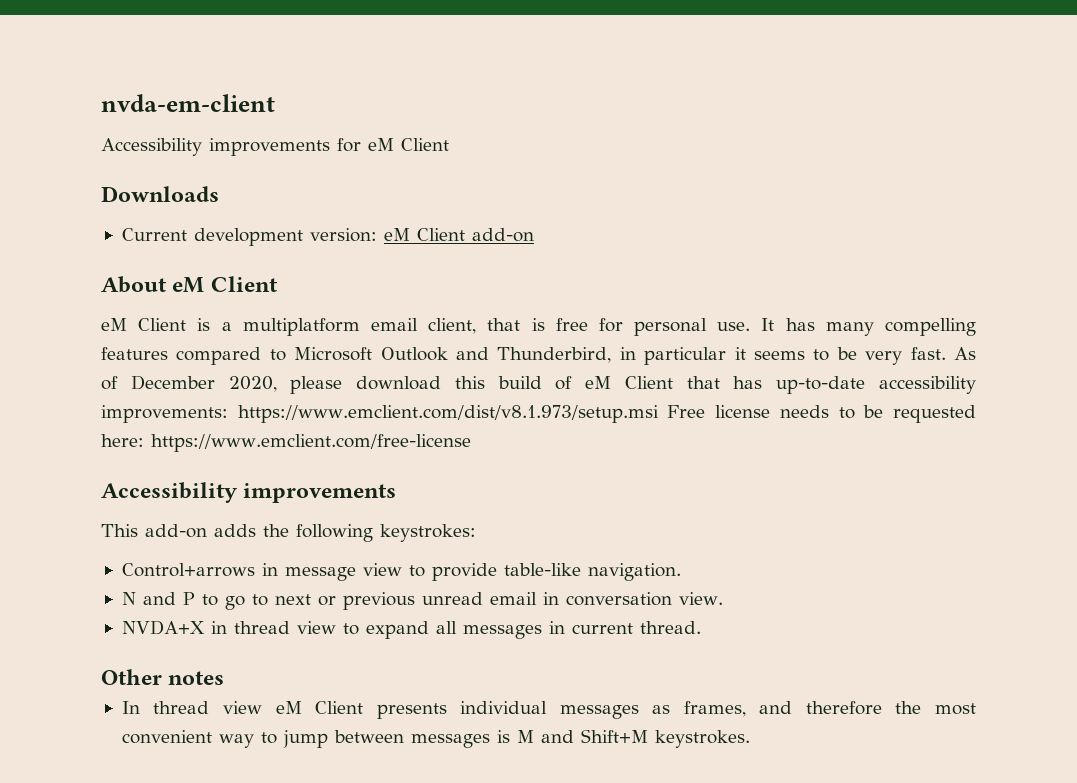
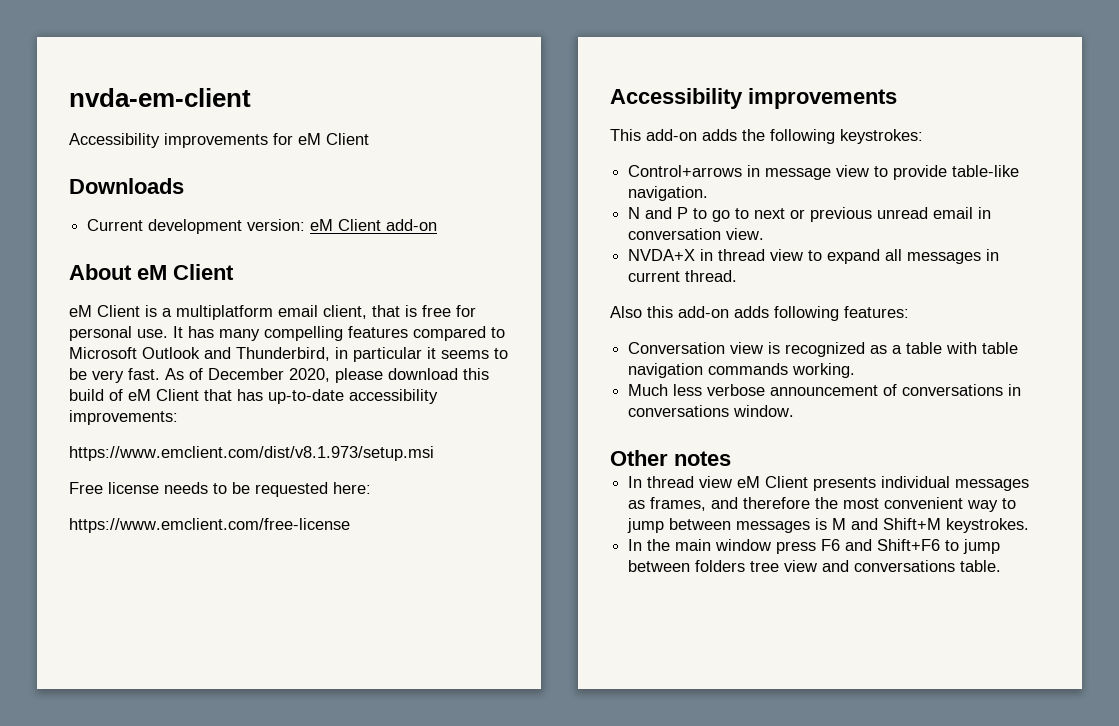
- As of December 2020, please download this build of eM Client that has up-to-date accessibility improvements: https://www.emclient.com/dist/v8.1.973/setup.msi Free license needs to be requested here: https://www.emclient.com/free-license
+ As of December 2020, please download this build of eM Client that has up-to-date accessibility improvements:
+ https://www.emclient.com/dist/v8.1.973/setup.msi
+ Free license needs to be requested here:
+ https://www.emclient.com/free-license
+ Also this add-on adds following features:
+ Conversation view is recognized as a table with table navigation commands working.
+ Much less verbose announcement of conversations in conversations window.
+ In the main window press F6 and Shift+F6 to jump between folders tree view and conversations table.

